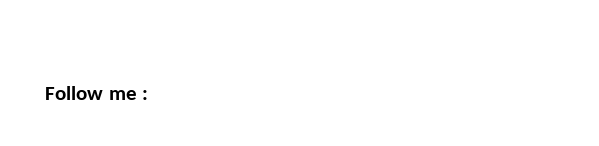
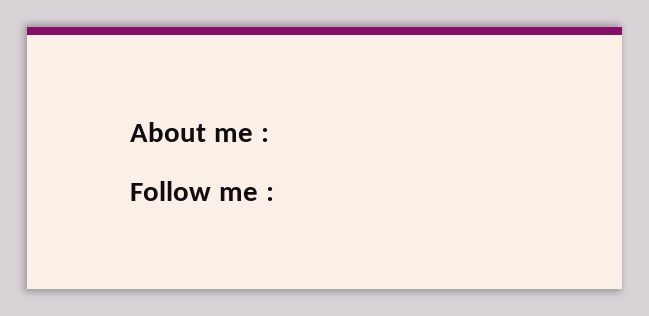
+ About me :

